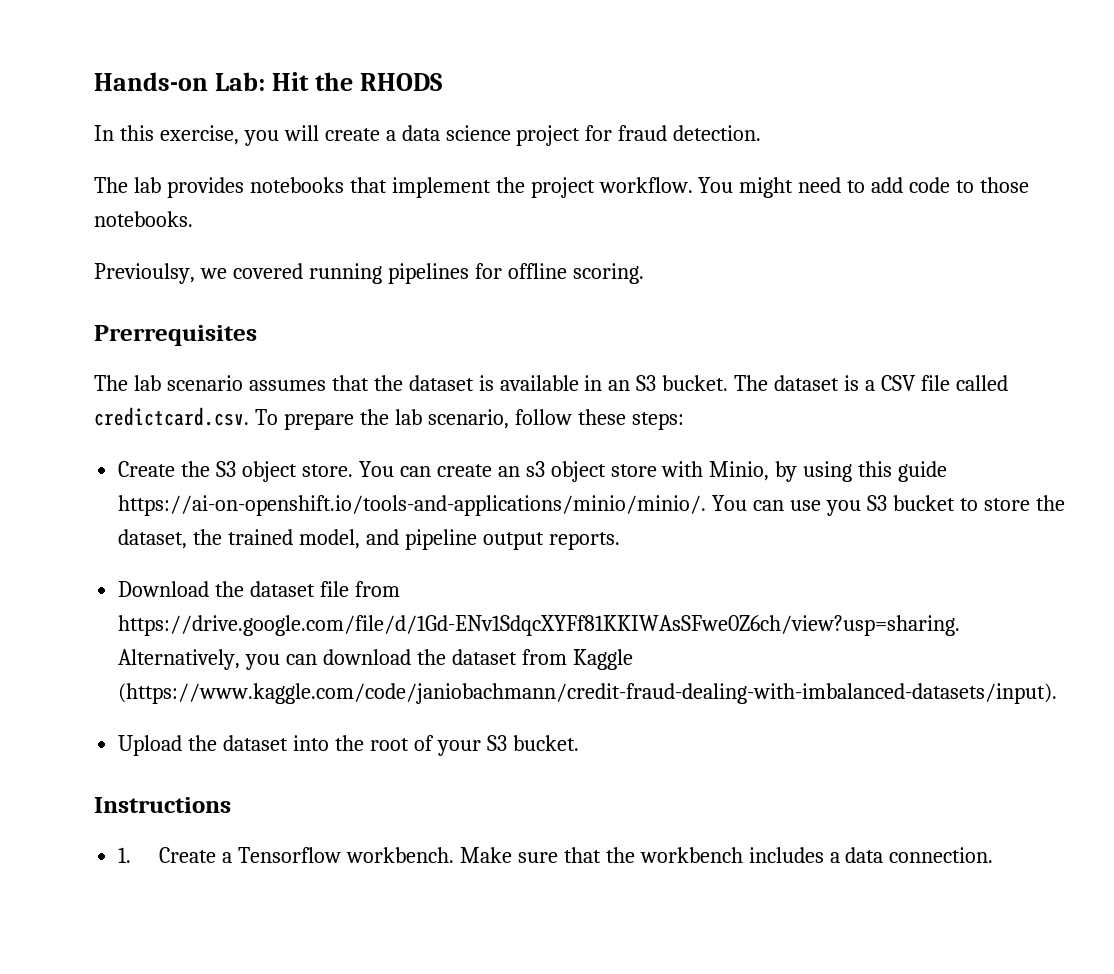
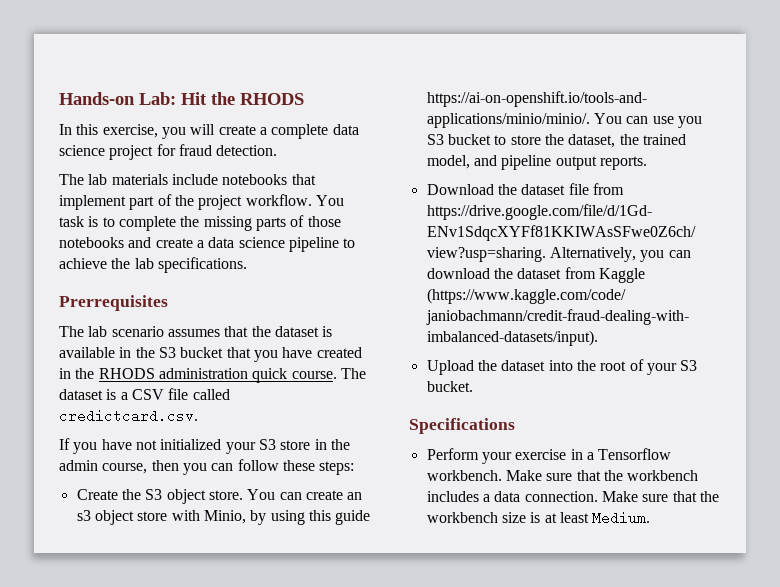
- In this exercise, you will create a data science project for fraud detection.
+ In this exercise, you will create a complete data science project for fraud detection.
- The lab provides notebooks that implement the project workflow.
+ The lab materials include notebooks that implement part of the project workflow.
- You might need to add code to those notebooks.
- Previoulsy, we covered running pipelines for offline scoring.
+ You task is to complete the missing parts of those notebooks and create a data science pipeline to achieve the lab specifications.
- The lab scenario assumes that the dataset is available in an S3 bucket.
+ The lab scenario assumes that the dataset is available in the S3 bucket that you have created in the RHODS administration quick course.
- The dataset is a CSV file called credictcard.csv. To prepare the lab scenario, follow these steps:
+ The dataset is a CSV file called credictcard.csv.
+ If you have not initialized your S3 store in the admin course, then you can follow these steps:
- Instructions
- 1. Create a Tensorflow workbench.
+ Specifications
+ Perform your exercise in a Tensorflow workbench.
+ Make sure that the workbench size is at least Medium.

